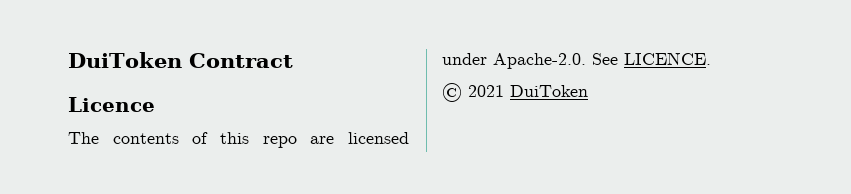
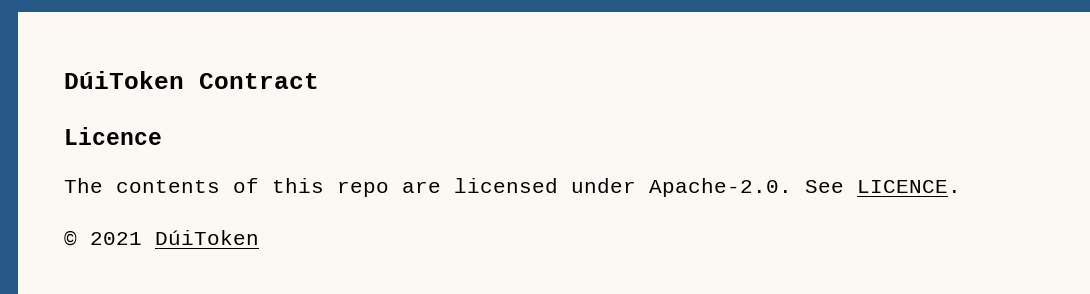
- DuiToken Contract
+ DúiToken Contract
- © 2021 DuiToken
+ © 2021 DúiToken

